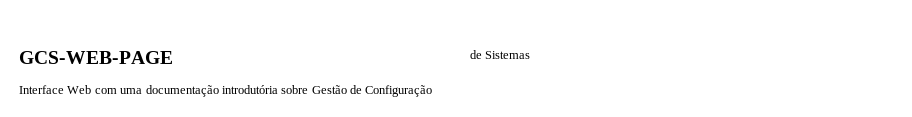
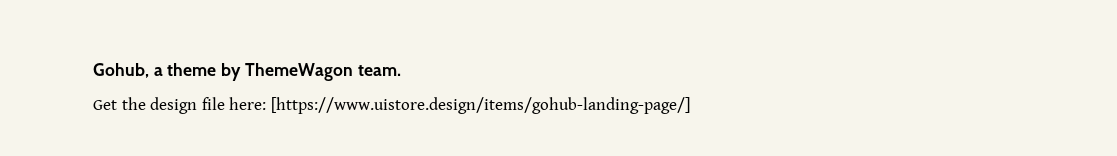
- GCS-WEB-PAGE
- Interface Web com uma documentação introdutória sobre Gestão de Configuração de Sistemas
+ Gohub, a theme by ThemeWagon team.
+ Get the design file here: [https://www.uistore.design/items/gohub-landing-page/]

